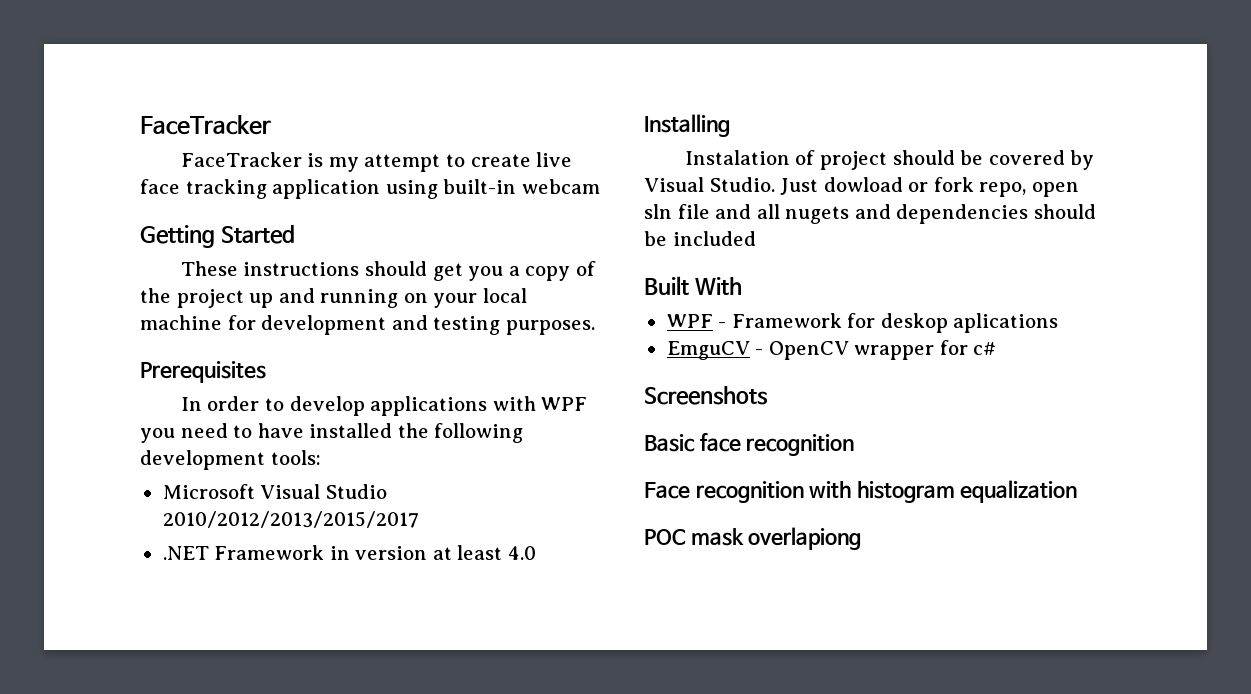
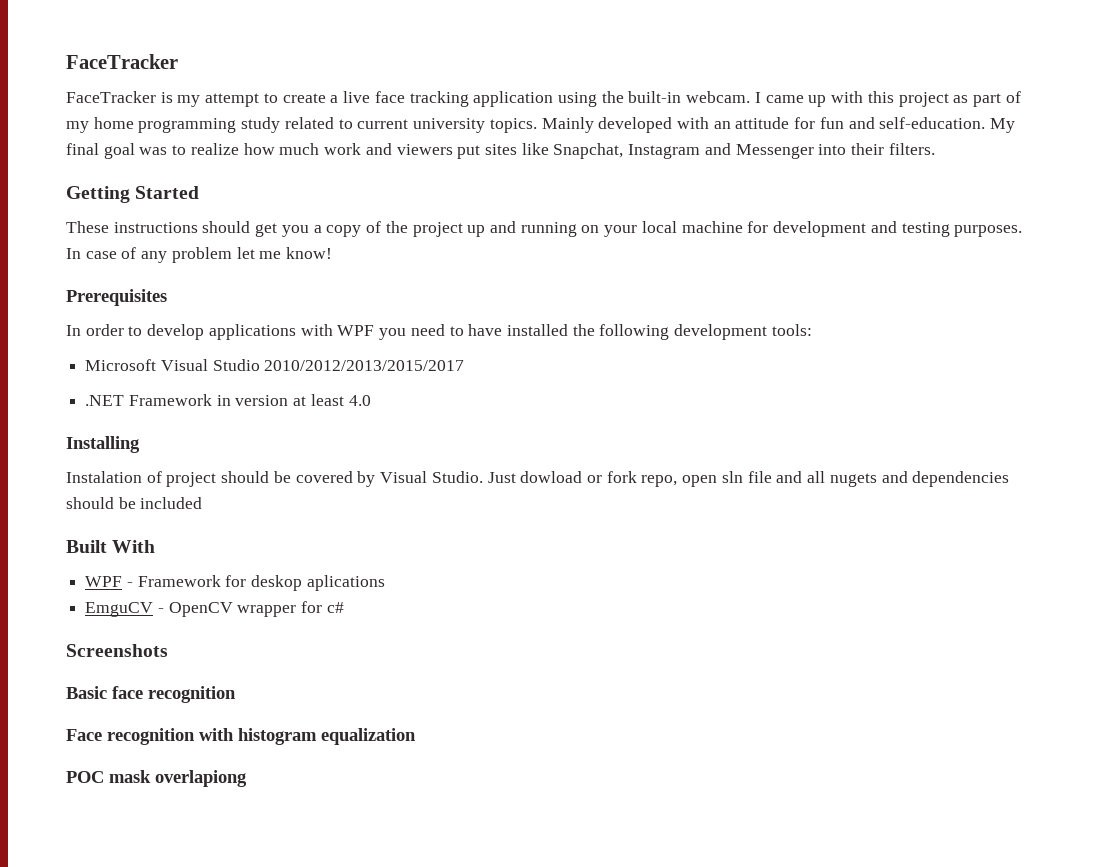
- FaceTracker is my attempt to create live face tracking application using built-in webcam
+ FaceTracker is my attempt to create a live face tracking application using the built-in webcam. I came up with this project as part of my home programming study related to current university topics. Mainly developed with an attitude for fun and self-education. My final goal was to realize how much work and viewers put sites like Snapchat, Instagram and Messenger into their filters.
+ In case of any problem let me know!

